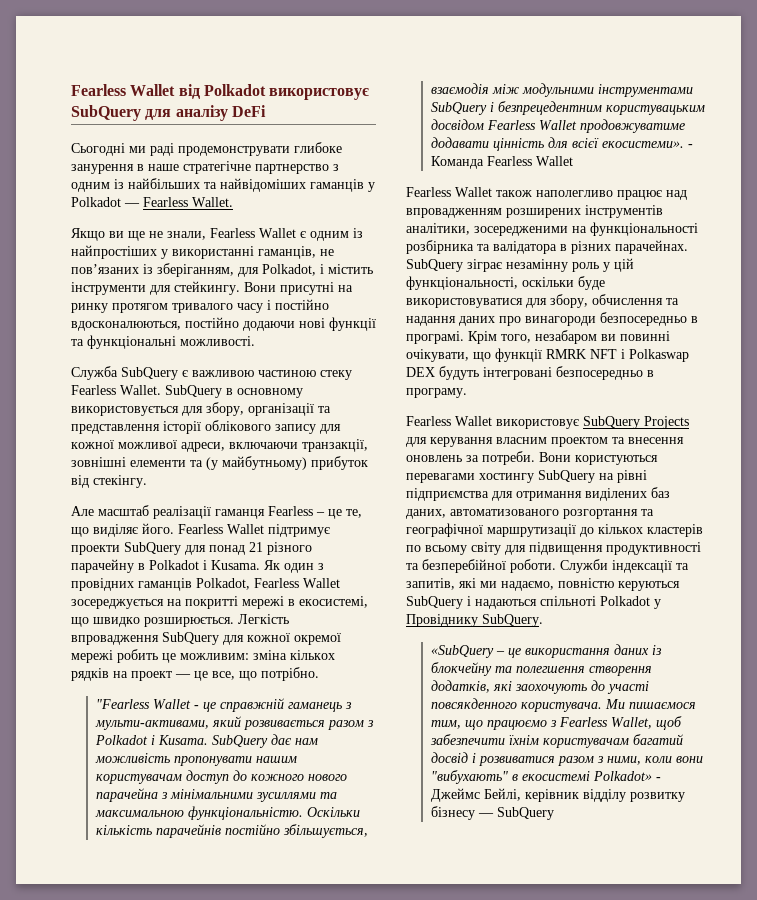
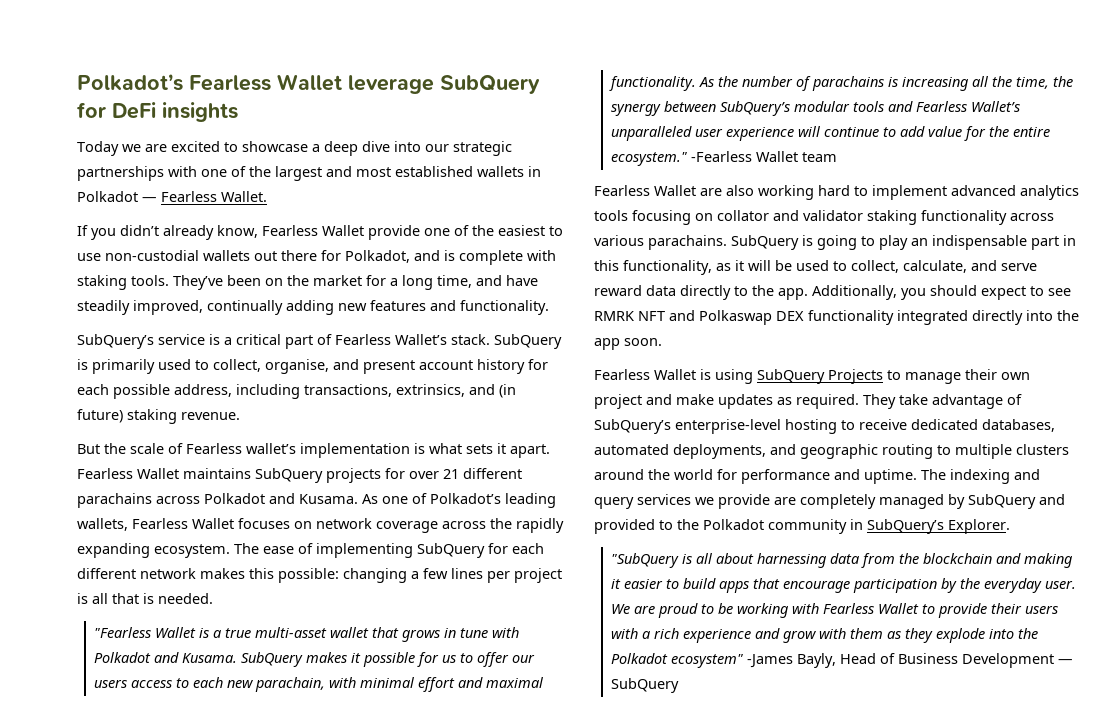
- Fearless Wallet від Polkadot використовує SubQuery для аналізу DeFi
- Сьогодні ми раді продемонструвати глибоке занурення в наше стратегічне партнерство з одним із найбільших та найвідоміших гаманців у Polkadot — Fearless Wallet.
- Якщо ви ще не знали, Fearless Wallet є одним із найпростіших у використанні гаманців, не пов’язаних із зберіганням, для Polkadot, і містить інструменти для стейкингу. Вони присутні на ринку протягом тривалого часу і постійно вдосконалюються, постійно додаючи нові функції та функціональні можливості.
- Служба SubQuery є важливою частиною стеку Fearless Wallet. SubQuery в основному використовується для збору, організації та представлення історії облікового запису для кожної можливої адреси, включаючи транзакції, зовнішні елементи та (у майбутньому) прибуток від стекінгу.
- Але масштаб реалізації гаманця Fearless – це те, що виділяє його. Fearless Wallet підтримує проекти SubQuery для понад 21 різного парачейну в Polkadot і Kusama. Як один з провідних гаманців Polkadot, Fearless Wallet зосереджується на покритті мережі в екосистемі, що швидко розширюється. Легкість впровадження SubQuery для кожної окремої мережі робить це можливим: зміна кількох рядків на проект — це все, що потрібно.
- "Fearless Wallet - це справжній гаманець з мульти-активами, який розвивається разом з Polkadot і Kusama. SubQuery дає нам можливість пропонувати нашим користувачам доступ до кожного нового парачейна з мінімальними зусиллями та максимальною функціональністю. Оскільки кількість парачейнів постійно збільшується, взаємодія між модульними інструментами SubQuery і безпрецедентним користувацьким досвідом Fearless Wallet продовжуватиме додавати цінність для всієї екосистеми». - Команда Fearless Wallet
- Fearless Wallet також наполегливо працює над впровадженням розширених інструментів аналітики, зосередженими на функціональності розбірника та валідатора в різних парачейнах. SubQuery зіграє незамінну роль у цій функціональності, оскільки буде використовуватися для збору, обчислення та надання даних про винагороди безпосередньо в програмі. Крім того, незабаром ви повинні очікувати, що функції RMRK NFT і Polkaswap DEX будуть інтегровані безпосередньо в програму.
- Fearless Wallet використовує SubQuery Projects для керування власним проектом та внесення оновлень за потреби. Вони користуються перевагами хостингу SubQuery на рівні підприємства для отримання виділених баз даних, автоматизованого розгортання та географічної маршрутизації до кількох кластерів по всьому світу для підвищення продуктивності та безперебійної роботи. Служби індексації та запитів, які ми надаємо, повністю керуються SubQuery і надаються спільноті Polkadot у Провіднику SubQuery.
- «SubQuery – це використання даних із блокчейну та полегшення створення додатків, які заохочують до участі повсякденного користувача. Ми пишаємося тим, що працюємо з Fearless Wallet, щоб забезпечити їхнім користувачам багатий досвід і розвиватися разом з ними, коли вони "вибухають" в екосистемі Polkadot» - Джеймс Бейлі, керівник відділу розвитку бізнесу — SubQuery
+ Polkadot’s Fearless Wallet leverage SubQuery for DeFi insights
+ Today we are excited to showcase a deep dive into our strategic partnerships with one of the largest and most established wallets in Polkadot — Fearless Wallet.
+ If you didn’t already know, Fearless Wallet provide one of the easiest to use non-custodial wallets out there for Polkadot, and is complete with staking tools. They’ve been on the market for a long time, and have steadily improved, continually adding new features and functionality.
+ SubQuery’s service is a critical part of Fearless Wallet’s stack. SubQuery is primarily used to collect, organise, and present account history for each possible address, including transactions, extrinsics, and (in future) staking revenue.
+ But the scale of Fearless wallet’s implementation is what sets it apart. Fearless Wallet maintains SubQuery projects for over 21 different parachains across Polkadot and Kusama. As one of Polkadot’s leading wallets, Fearless Wallet focuses on network coverage across the rapidly expanding ecosystem. The ease of implementing SubQuery for each different network makes this possible: changing a few lines per project is all that is needed.
+ "Fearless Wallet is a true multi-asset wallet that grows in tune with Polkadot and Kusama. SubQuery makes it possible for us to offer our users access to each new parachain, with minimal effort and maximal functionality. As the number of parachains is increasing all the time, the synergy between SubQuery’s modular tools and Fearless Wallet’s unparalleled user experience will continue to add value for the entire ecosystem." -Fearless Wallet team
+ Fearless Wallet are also working hard to implement advanced analytics tools focusing on collator and validator staking functionality across various parachains. SubQuery is going to play an indispensable part in this functionality, as it will be used to collect, calculate, and serve reward data directly to the app. Additionally, you should expect to see RMRK NFT and Polkaswap DEX functionality integrated directly into the app soon.
+ Fearless Wallet is using SubQuery Projects to manage their own project and make updates as required. They take advantage of SubQuery’s enterprise-level hosting to receive dedicated databases, automated deployments, and geographic routing to multiple clusters around the world for performance and uptime. The indexing and query services we provide are completely managed by SubQuery and provided to the Polkadot community in SubQuery’s Explorer.
+ "SubQuery is all about harnessing data from the blockchain and making it easier to build apps that encourage participation by the everyday user. We are proud to be working with Fearless Wallet to provide their users with a rich experience and grow with them as they explode into the Polkadot ecosystem" -James Bayly, Head of Business Development — SubQuery

